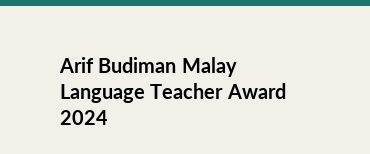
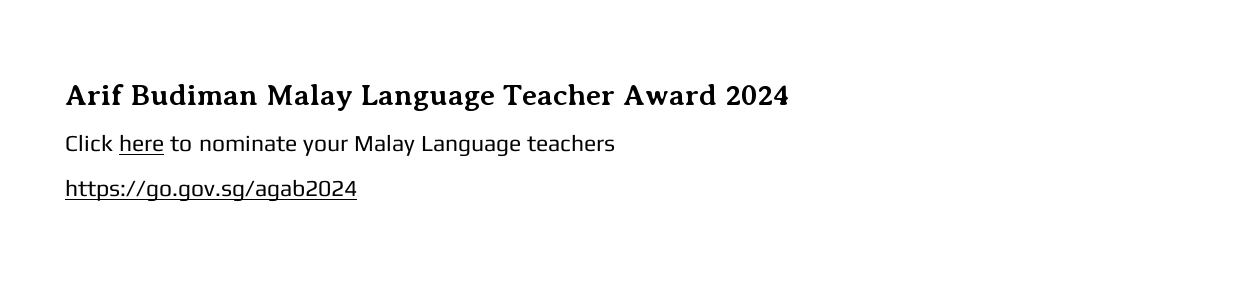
+ Click here to nominate your Malay Language teachers
+ https://go.gov.sg/agab2024

